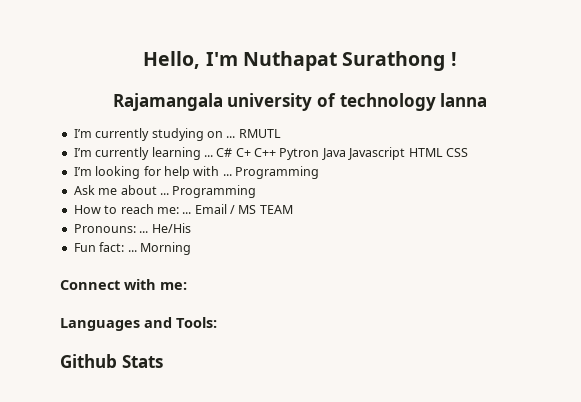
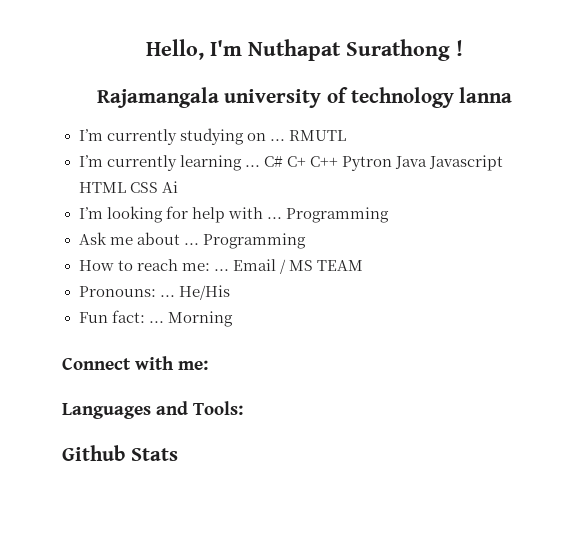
- C# C+ C++ Pytron Java Javascript HTML CSS
+ C# C+ C++ Pytron Java Javascript HTML CSS Ai

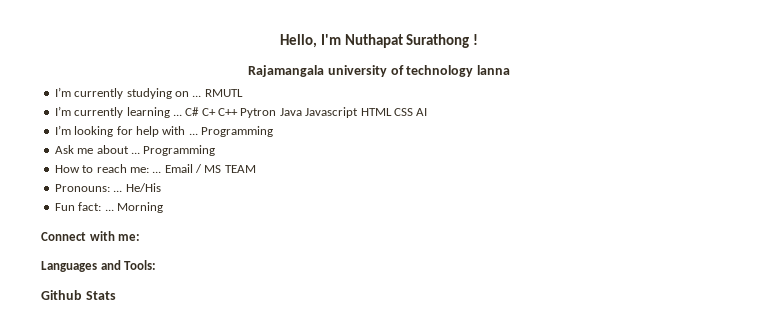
- C# C+ C++ Pytron Java Javascript HTML CSS Ai
+ C# C+ C++ Pytron Java Javascript HTML CSS AI

